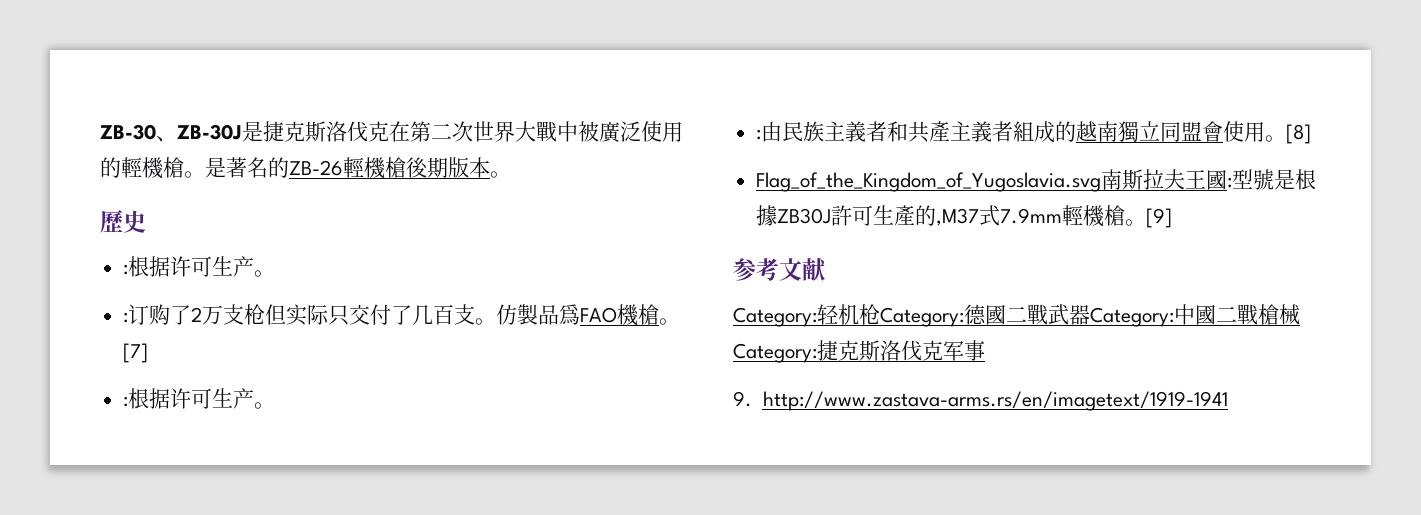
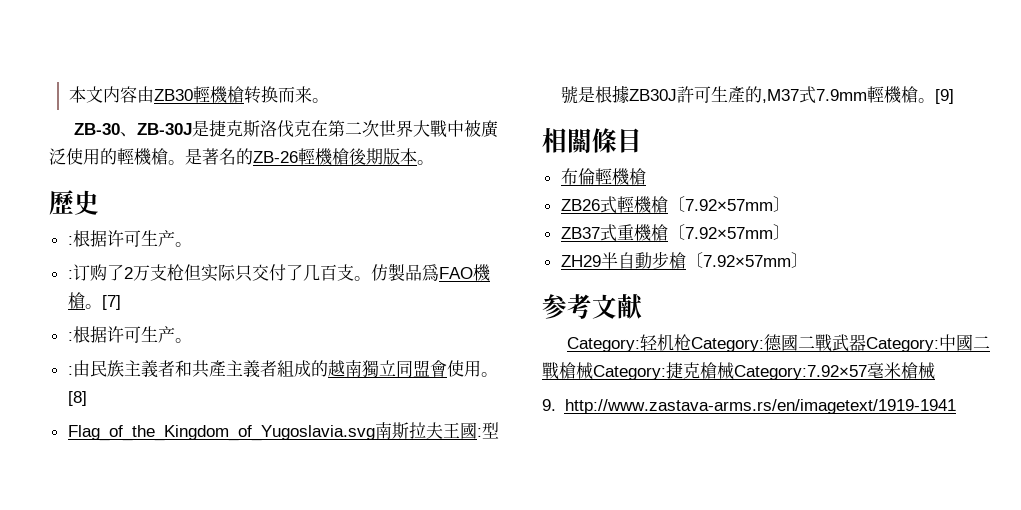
+ 本文内容由ZB30輕機槍转换而来。
+ 相關條目
+ 布倫輕機槍
+ ZB26式輕機槍〔7.92×57mm〕
+ ZB37式重機槍〔7.92×57mm〕
+ ZH29半自動步槍〔7.92×57mm〕
- Category:轻机枪Category:德國二戰武器Category:中國二戰槍械Category:捷克斯洛伐克军事
+ Category:轻机枪Category:德國二戰武器Category:中國二戰槍械Category:捷克槍械Category:7.92×57毫米槍械

